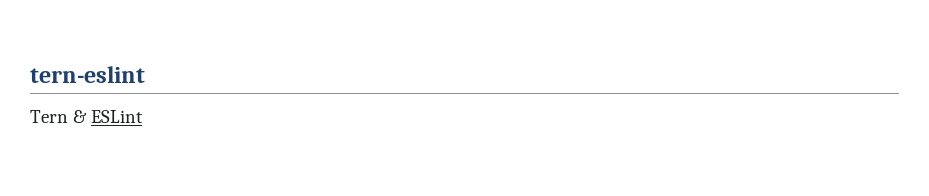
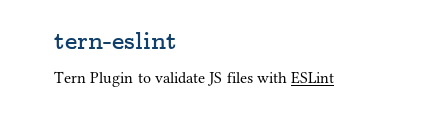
- Tern & ESLint
+ Tern Plugin to validate JS files with ESLint

